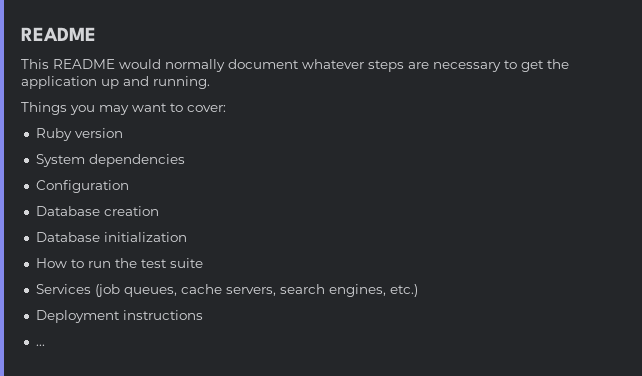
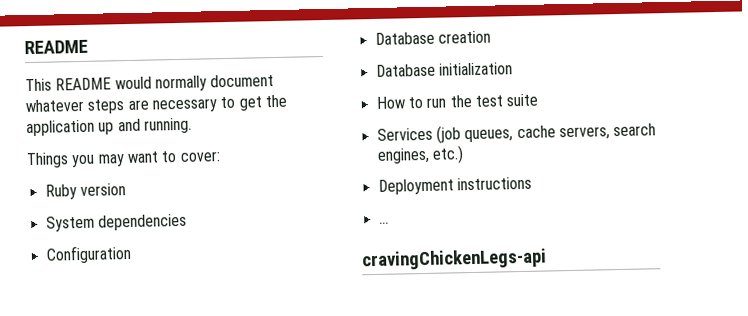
+ cravingChickenLegs-api

